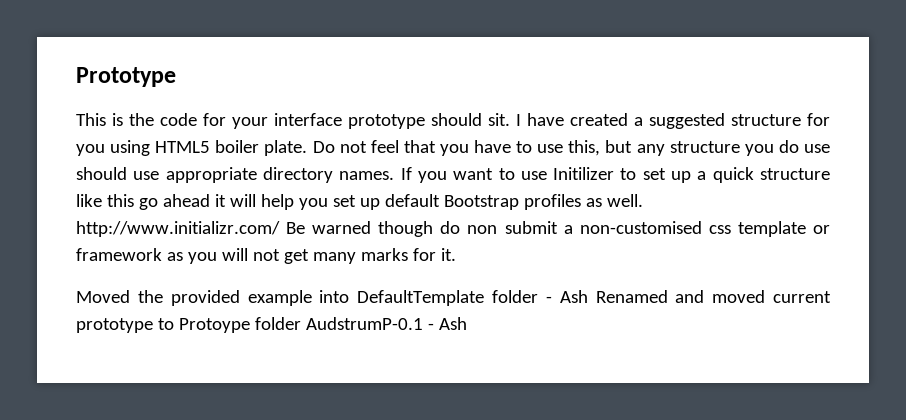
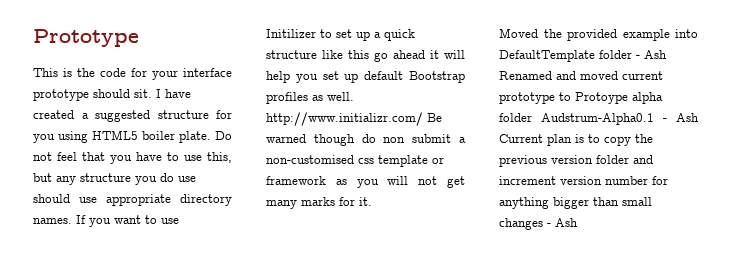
- Moved the provided example into DefaultTemplate folder - Ash Renamed and moved current prototype to Protoype folder AudstrumP-0.1 - Ash
+ Moved the provided example into DefaultTemplate folder - Ash Renamed and moved current prototype to Protoype alpha folder Audstrum-Alpha0.1 - Ash Current plan is to copy the previous version folder and increment version number for anything bigger than small changes - Ash

